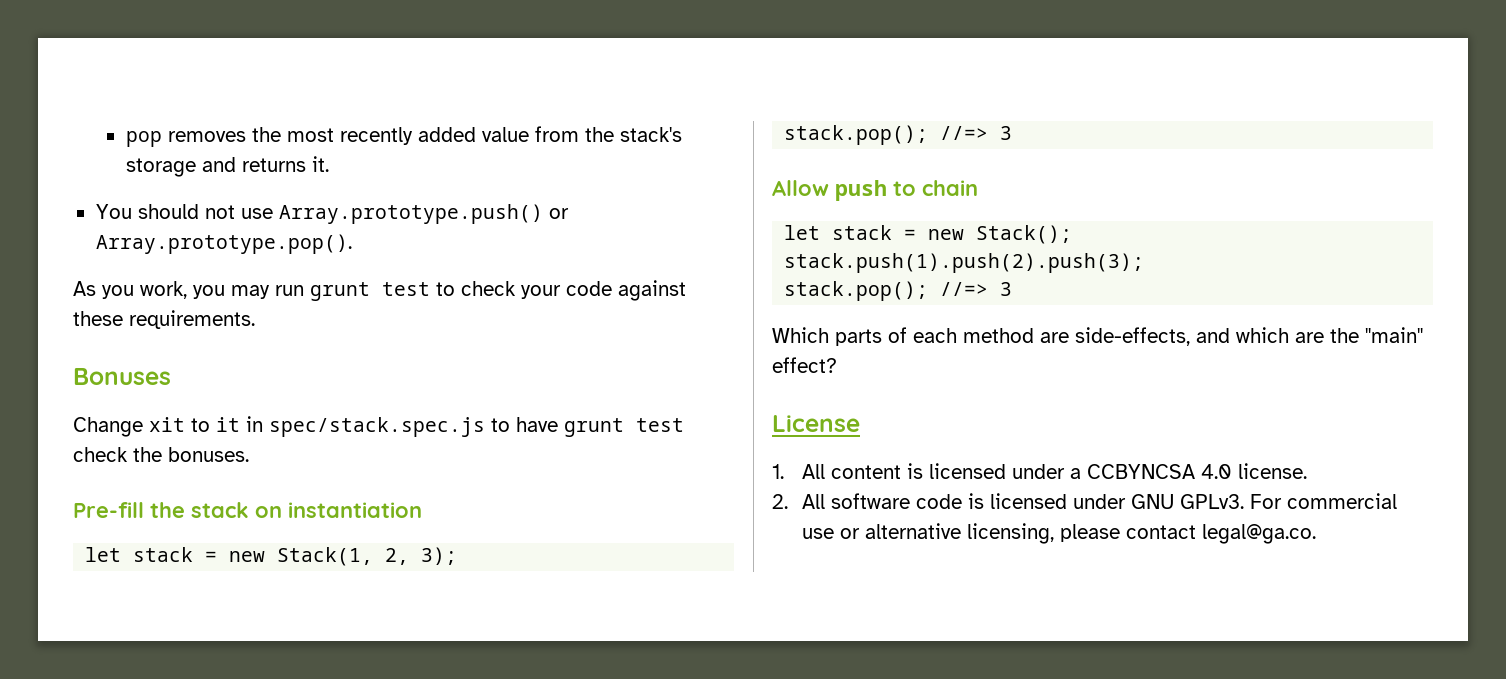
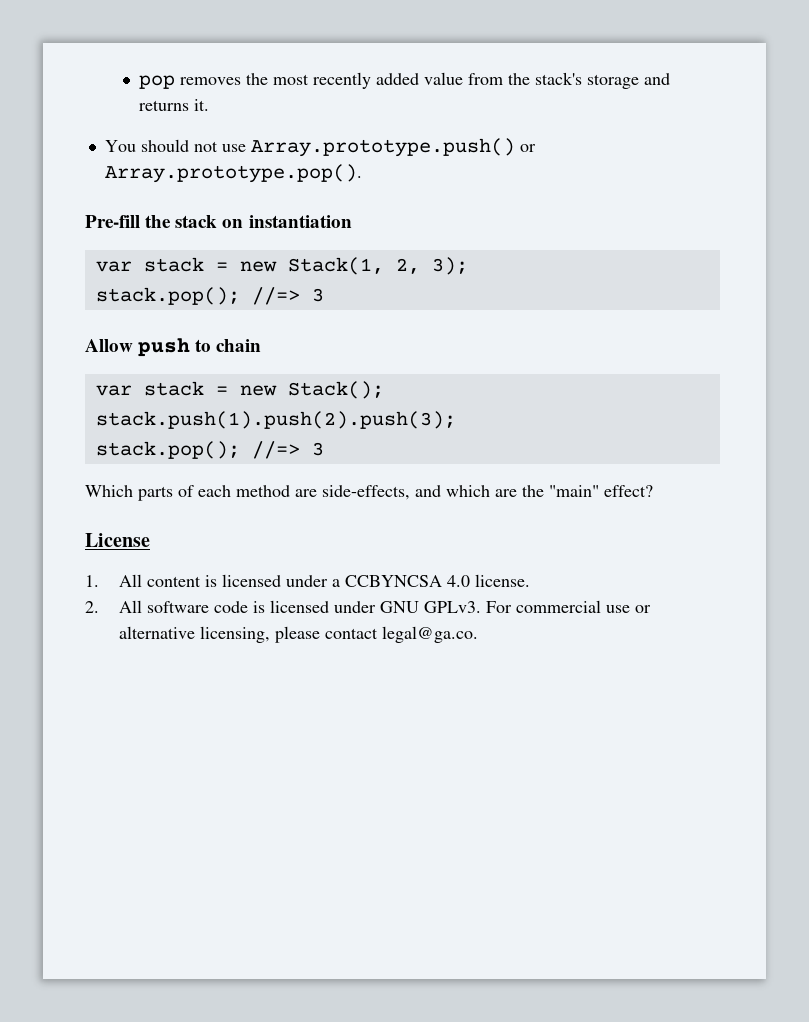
- As you work, you may run grunt test to check your code against these requirements.
- Bonuses
- Change xit to it in spec/stack.spec.js to have grunt test check the bonuses.
- let stack = new Stack(1, 2, 3);
+ var stack = new Stack(1, 2, 3);
- let stack = new Stack();
+ var stack = new Stack();

